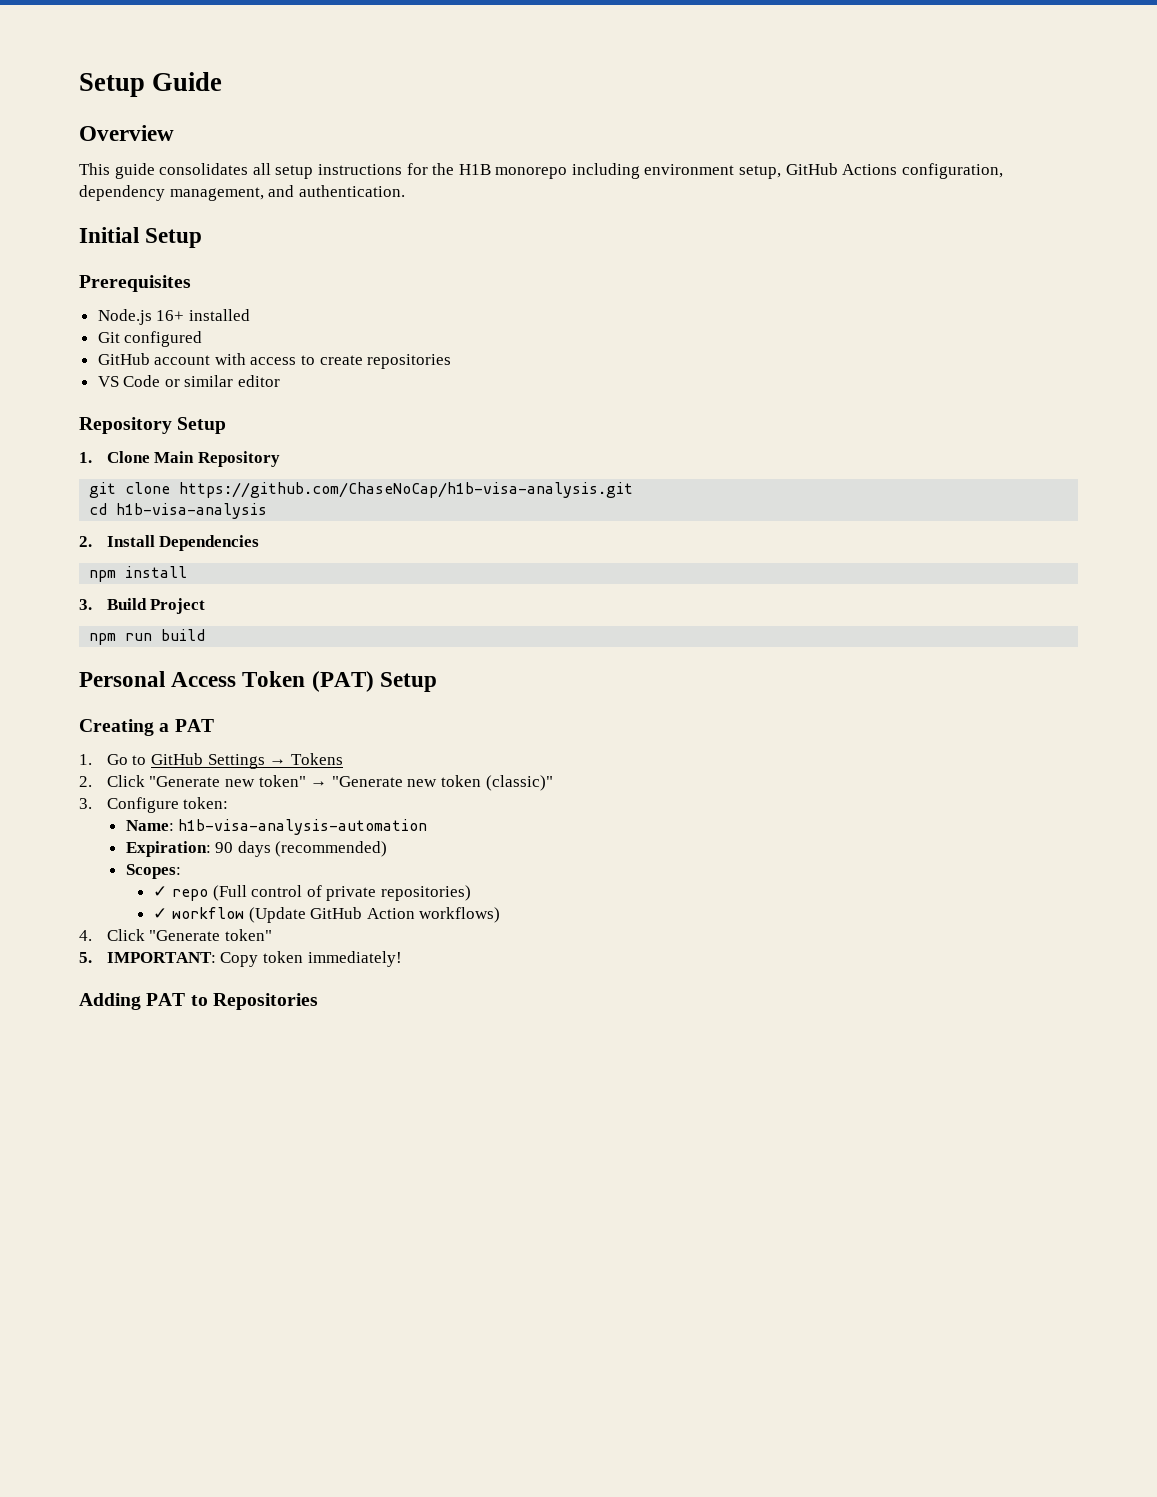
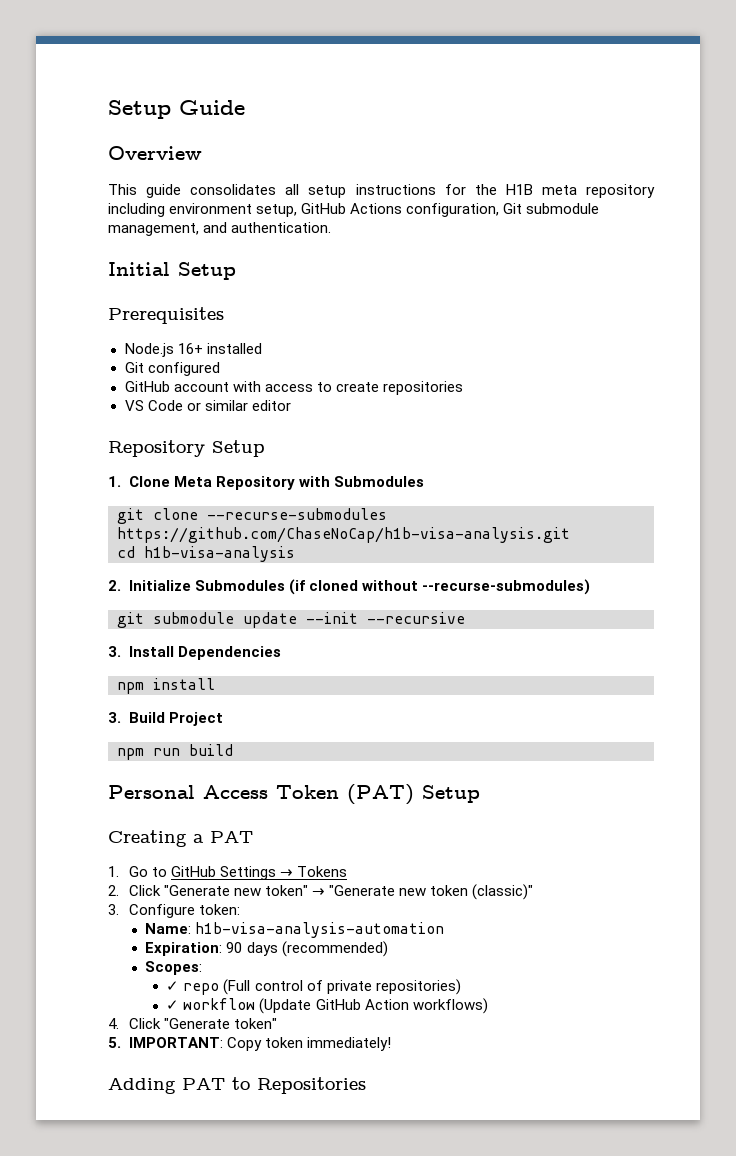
- This guide consolidates all setup instructions for the H1B monorepo including environment setup, GitHub Actions configuration, dependency management, and authentication.
+ This guide consolidates all setup instructions for the H1B meta repository including environment setup, GitHub Actions configuration, Git submodule management, and authentication.
- 1. Clone Main Repository
+ 1. Clone Meta Repository with Submodules
- git clone https://github.com/ChaseNoCap/h1b-visa-analysis.git
+ git clone --recurse-submodules https://github.com/ChaseNoCap/h1b-visa-analysis.git
- 2. Install Dependencies
+ 2. Initialize Submodules (if cloned without --recurse-submodules)
+ git submodule update --init --recursive
+ 3. Install Dependencies

